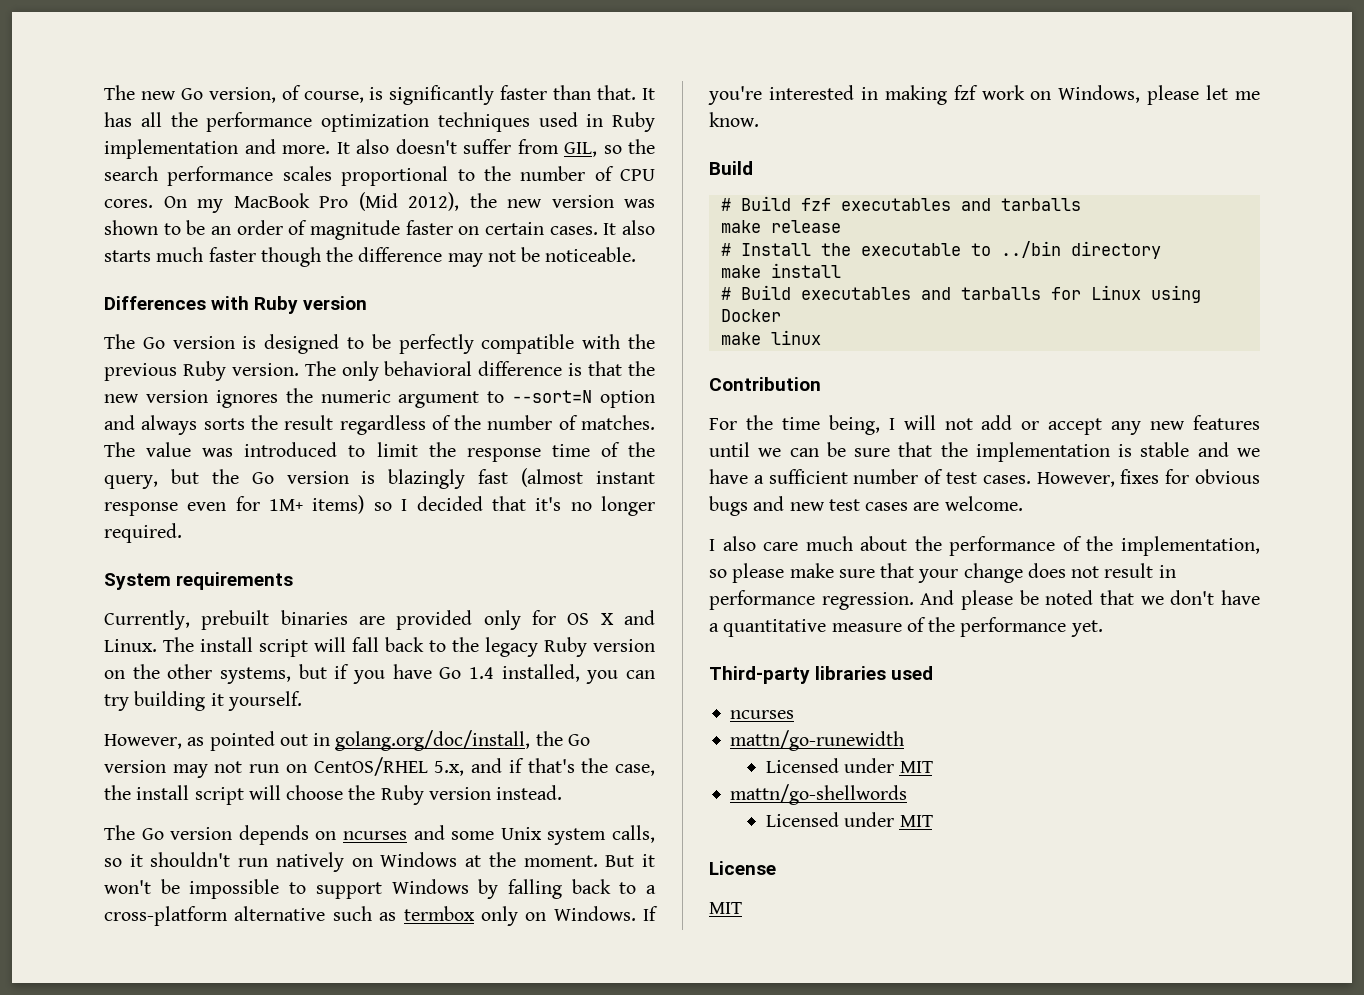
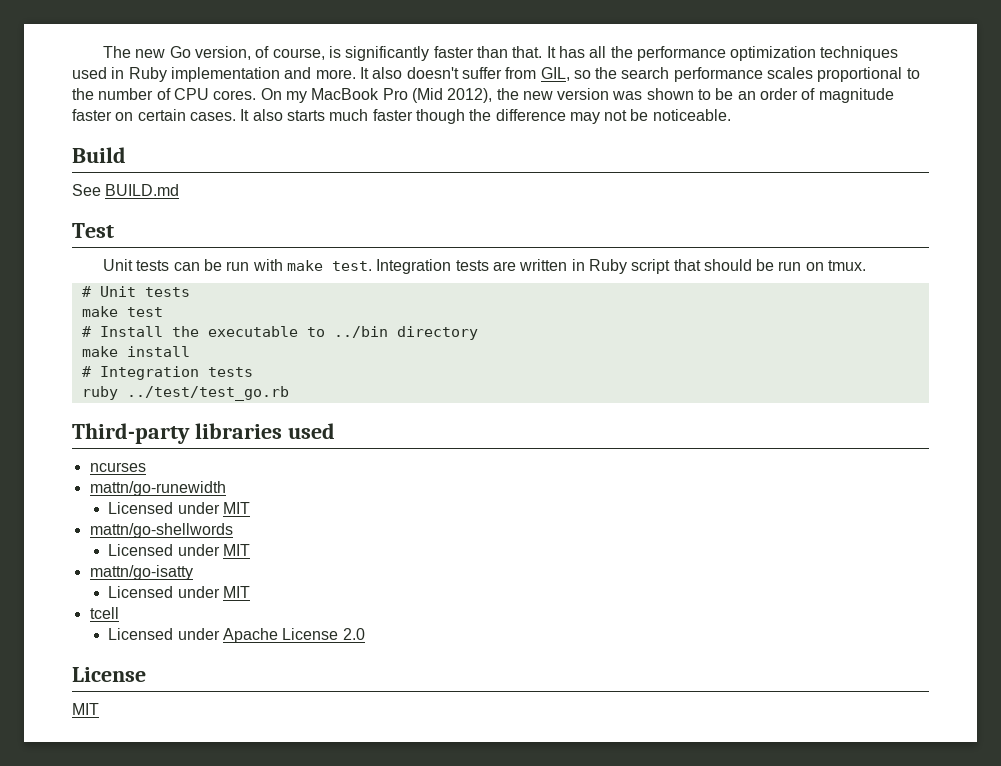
- Differences with Ruby version
- The Go version is designed to be perfectly compatible with the previous Ruby version. The only behavioral difference is that the new version ignores the numeric argument to --sort=N option and always sorts the result regardless of the number of matches. The value was introduced to limit the response time of the query, but the Go version is blazingly fast (almost instant response even for 1M+ items) so I decided that it's no longer required.
- System requirements
- Currently, prebuilt binaries are provided only for OS X and Linux. The install script will fall back to the legacy Ruby version on the other systems, but if you have Go 1.4 installed, you can try building it yourself.
- However, as pointed out in golang.org/doc/install, the Go version may not run on CentOS/RHEL 5.x, and if that's the case, the install script will choose the Ruby version instead.
- The Go version depends on ncurses and some Unix system calls, so it shouldn't run natively on Windows at the moment. But it won't be impossible to support Windows by falling back to a cross-platform alternative such as termbox only on Windows. If you're interested in making fzf work on Windows, please let me know.
  Build
- # Build fzf executables and tarballs
- make release
+ See BUILD.md
+ Test
+ Unit tests can be run with make test. Integration tests are written in Ruby script that should be run on tmux.
+ # Unit tests
+ make test
- # Build executables and tarballs for Linux using Docker
- make linux
- Contribution
- For the time being, I will not add or accept any new features until we can be sure that the implementation is stable and we have a sufficient number of test cases. However, fixes for obvious bugs and new test cases are welcome.
- I also care much about the performance of the implementation, so please make sure that your change does not result in performance regression. And please be noted that we don't have a quantitative measure of the performance yet.
+ # Integration tests
+ ruby ../test/test_go.rb
+ mattn/go-isatty
+ Licensed under MIT
+ tcell
+ Licensed under Apache License 2.0

